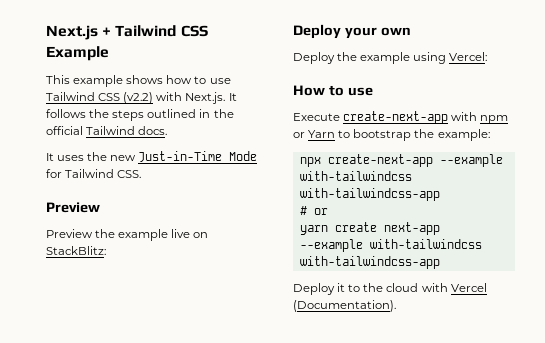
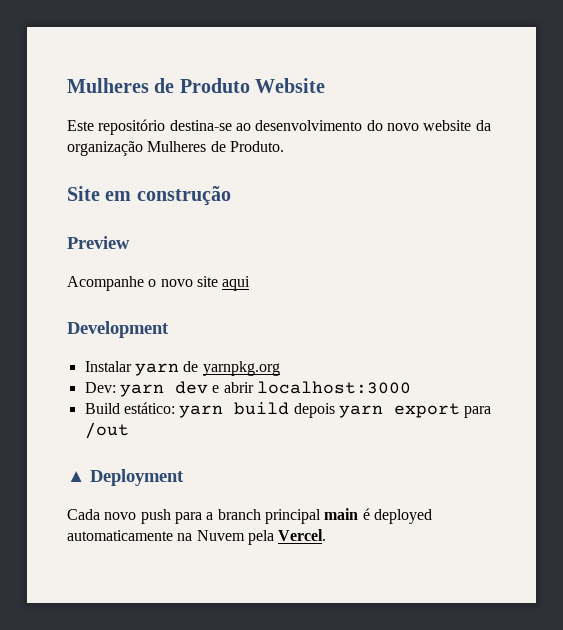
- Next.js + Tailwind CSS Example
- This example shows how to use Tailwind CSS (v2.2) with Next.js. It follows the steps outlined in the official Tailwind docs.
- It uses the new Just-in-Time Mode for Tailwind CSS.
+ Mulheres de Produto Website
+ Este repositório destina-se ao desenvolvimento do novo website da organização Mulheres de Produto.
+ Site em construção
  Preview
- Preview the example live on StackBlitz:
- Deploy your own
- Deploy the example using Vercel:
- How to use
- Execute create-next-app with npm or Yarn to bootstrap the example:
- npx create-next-app --example with-tailwindcss with-tailwindcss-app
- # or
- yarn create next-app --example with-tailwindcss with-tailwindcss-app
- Deploy it to the cloud with Vercel (Documentation).
+ Acompanhe o novo site aqui
+ Development
+ Instalar yarn de yarnpkg.org
+ Dev: yarn dev e abrir localhost:3000
+ Build estático: yarn build depois yarn export para /out
+ ▲ Deployment
+ Cada novo push para a branch principal main é deployed automaticamente na Nuvem pela Vercel.

